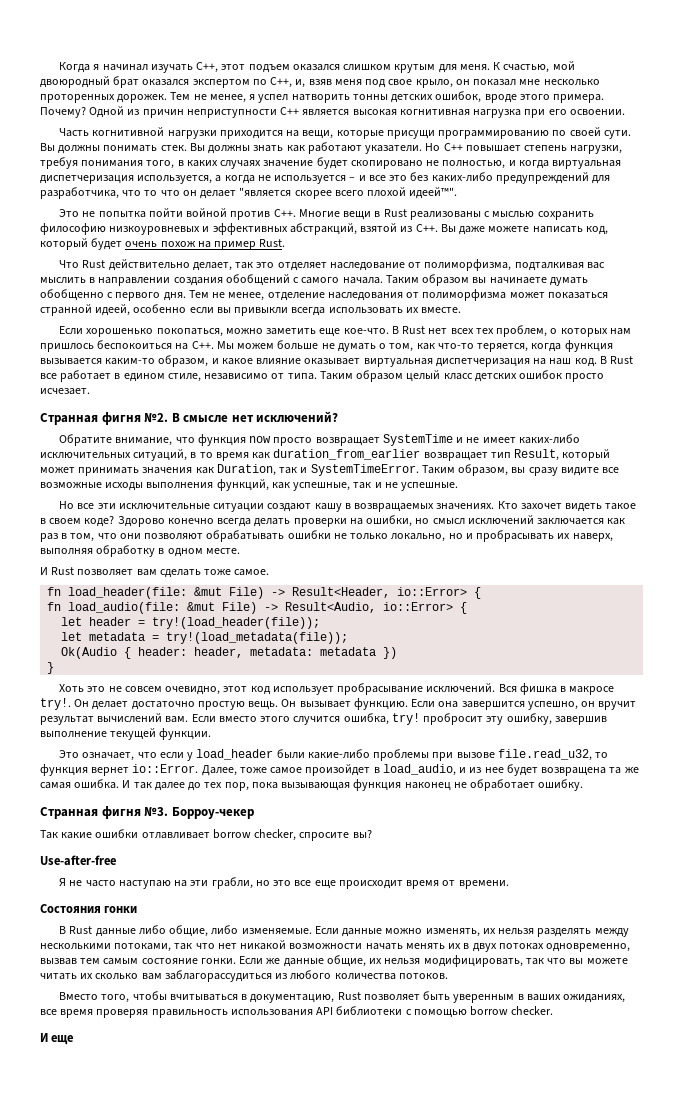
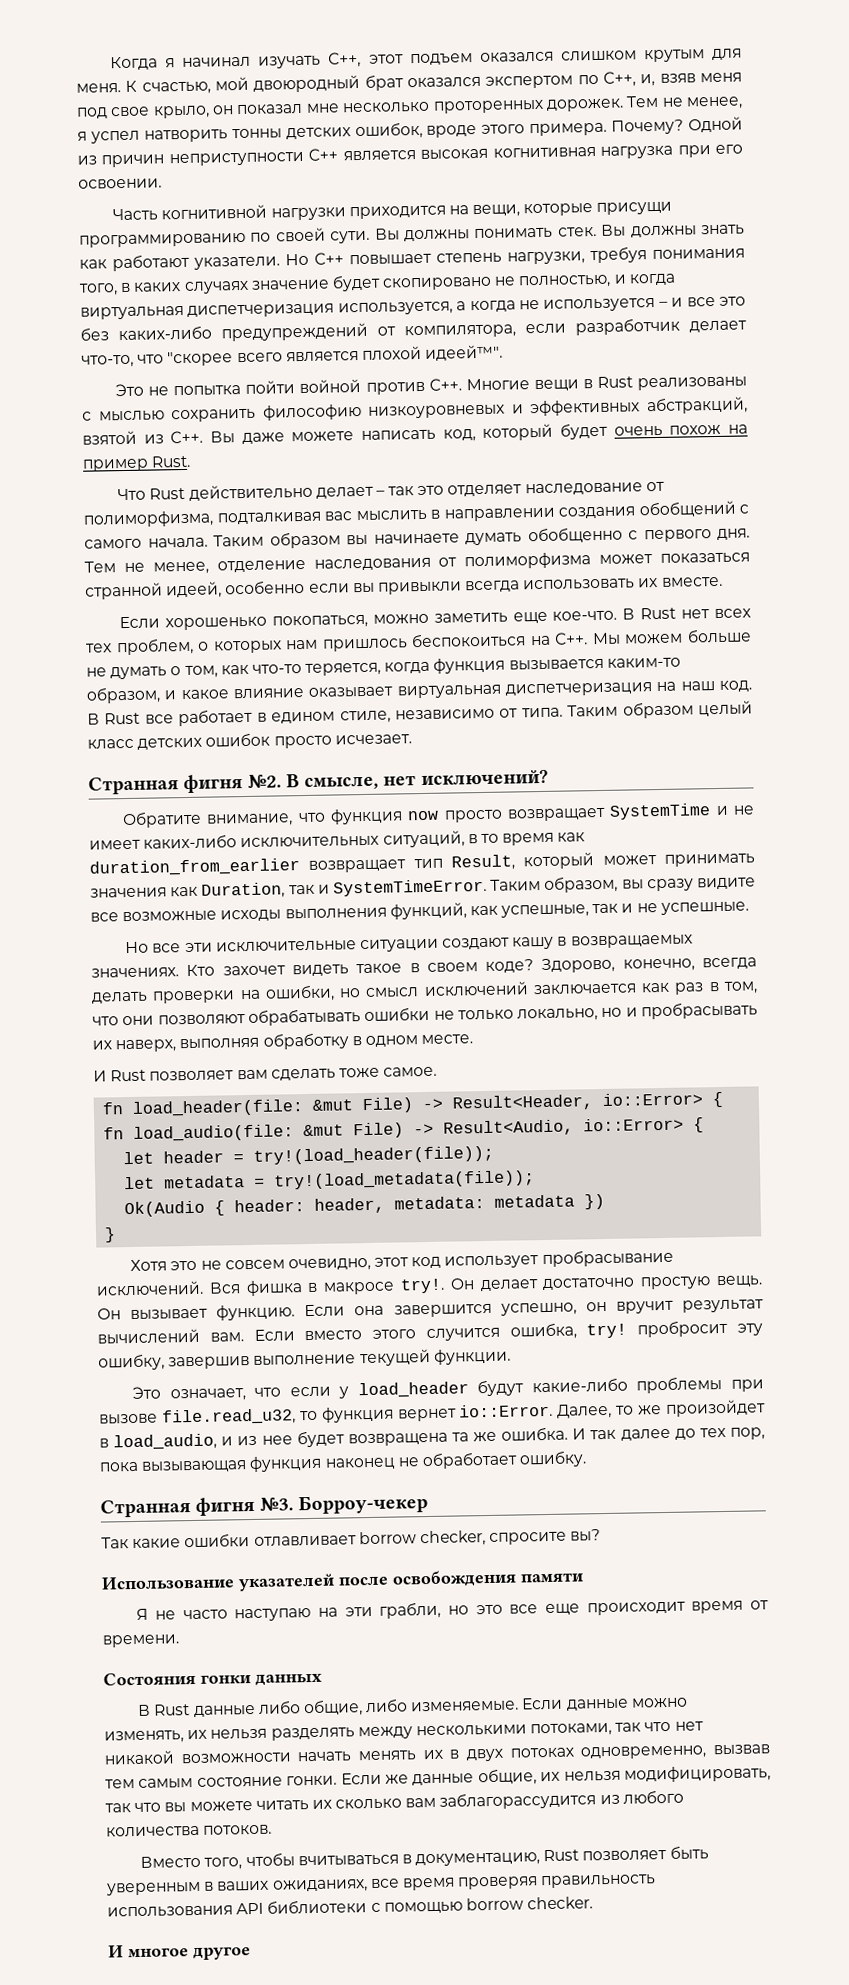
- Но С++ повышает степень нагрузки, требуя понимания того, в каких случаях значение будет скопировано не полностью, и когда виртуальная диспетчеризация используется, а когда не используется – и все это без каких-либо предупреждений для разработчика, что то что он делает "является скорее всего плохой идеей™".
+ Но С++ повышает степень нагрузки, требуя понимания того, в каких случаях значение будет скопировано не полностью, и когда виртуальная диспетчеризация используется, а когда не используется – и все это без каких-либо предупреждений от компилятора, если разработчик делает что-то, что "скорее всего является плохой идеей™".
- Что Rust действительно делает, так это отделяет наследование от полиморфизма, подталкивая вас мыслить в направлении создания обобщений с самого начала.
+ Что Rust действительно делает – так это отделяет наследование от полиморфизма, подталкивая вас мыслить в направлении создания обобщений с самого начала.
- В смысле нет исключений?
+ В смысле, нет исключений?
- Здорово конечно всегда делать проверки на ошибки, но смысл исключений заключается как раз в том, что они позволяют обрабатывать ошибки не только локально, но и пробрасывать их наверх, выполняя обработку в одном месте.
+ Здорово, конечно, всегда делать проверки на ошибки, но смысл исключений заключается как раз в том, что они позволяют обрабатывать ошибки не только локально, но и пробрасывать их наверх, выполняя обработку в одном месте.
- Хоть это не совсем очевидно, этот код использует пробрасывание исключений.
+ Хотя это не совсем очевидно, этот код использует пробрасывание исключений.
- Это означает, что если у load_header были какие-либо проблемы при вызове file.read_u32, то функция вернет io::Error.
+ Это означает, что если у load_header будут какие-либо проблемы при вызове file.read_u32, то функция вернет io::Error.
- Далее, тоже самое произойдет в load_audio, и из нее будет возвращена та же самая ошибка.
+ Далее, то же произойдет в load_audio, и из нее будет возвращена та же ошибка.
- Use-after-free
+ Использование указателей после освобождения памяти
- Состояния гонки
+ Состояния гонки данных
- Если же данные общие, их нельзя модифицировать, так что вы можете читать их сколько вам заблагорассудиться из любого количества потоков.
+ Если же данные общие, их нельзя модифицировать, так что вы можете читать их сколько вам заблагорассудится из любого количества потоков.
- И еще
+ И многое другое

